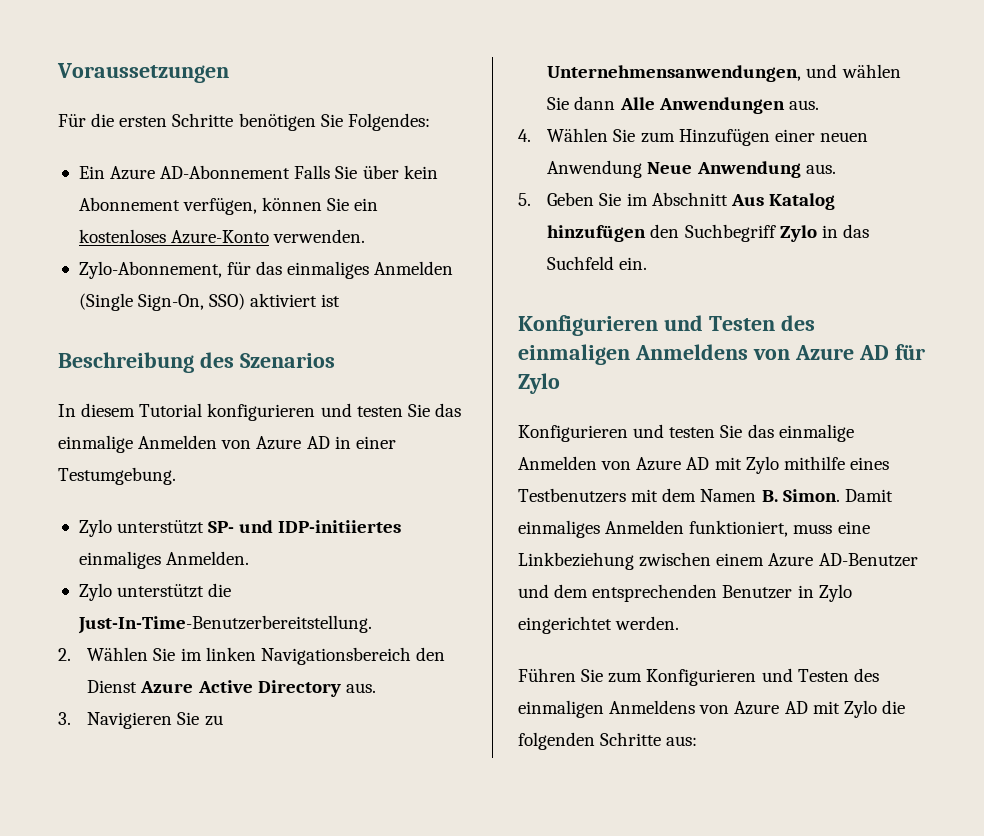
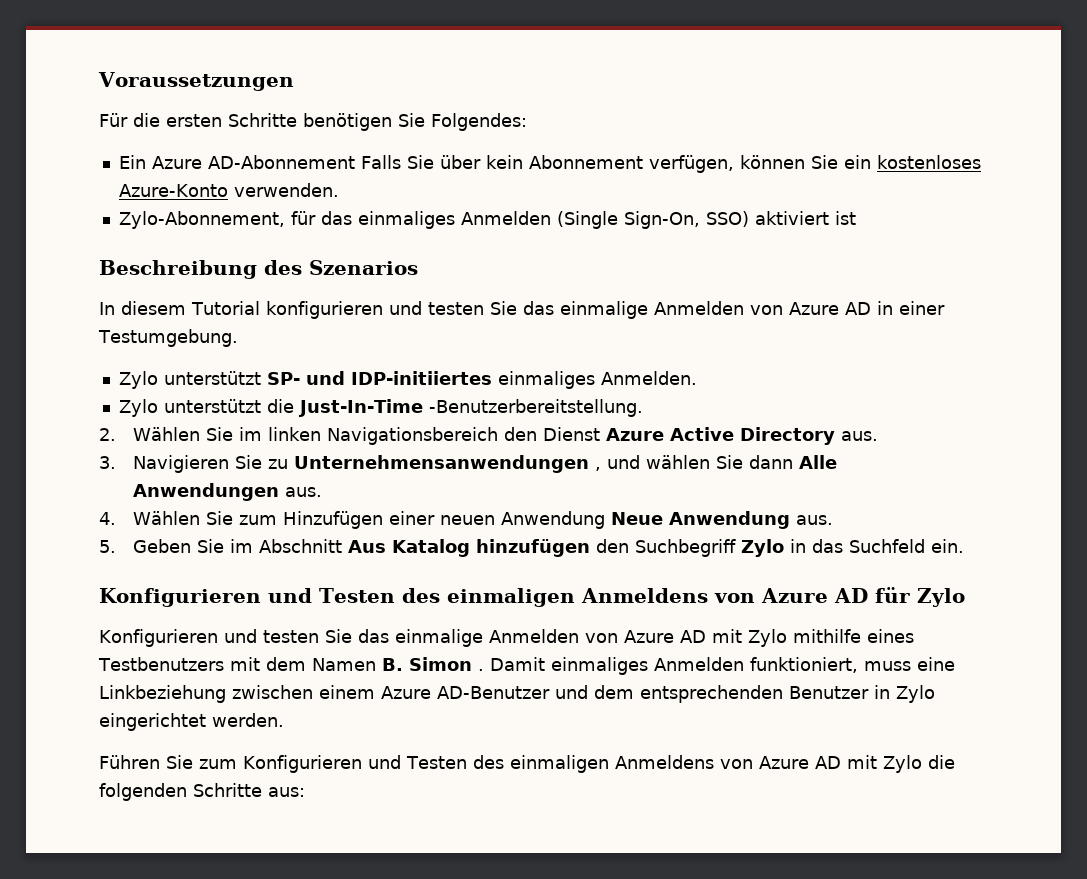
- Zylo unterstützt die Just-In-Time-Benutzerbereitstellung.
+ Zylo unterstützt die Just-In-Time -Benutzerbereitstellung.
- 3. Navigieren Sie zu Unternehmensanwendungen, und wählen Sie dann Alle Anwendungen aus.
+ 3. Navigieren Sie zu Unternehmensanwendungen , und wählen Sie dann Alle Anwendungen aus.
- Konfigurieren und testen Sie das einmalige Anmelden von Azure AD mit Zylo mithilfe eines Testbenutzers mit dem Namen B. Simon.
+ Konfigurieren und testen Sie das einmalige Anmelden von Azure AD mit Zylo mithilfe eines Testbenutzers mit dem Namen B. Simon .

